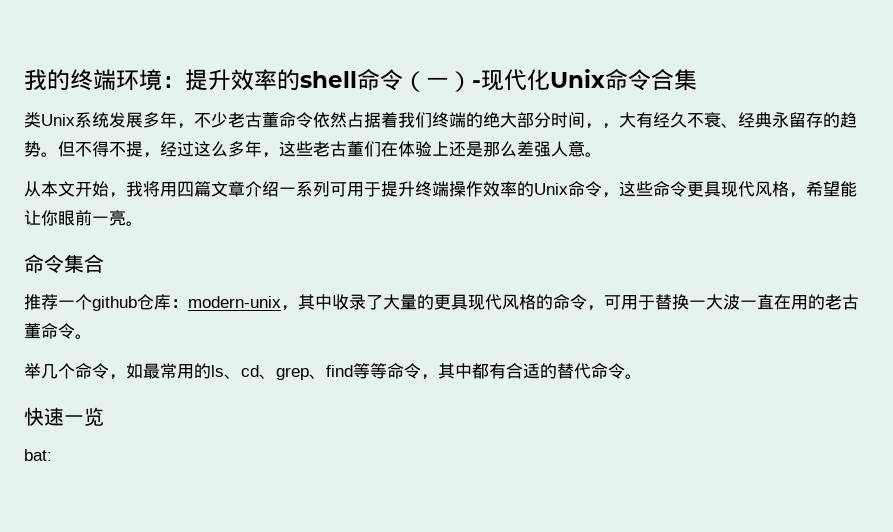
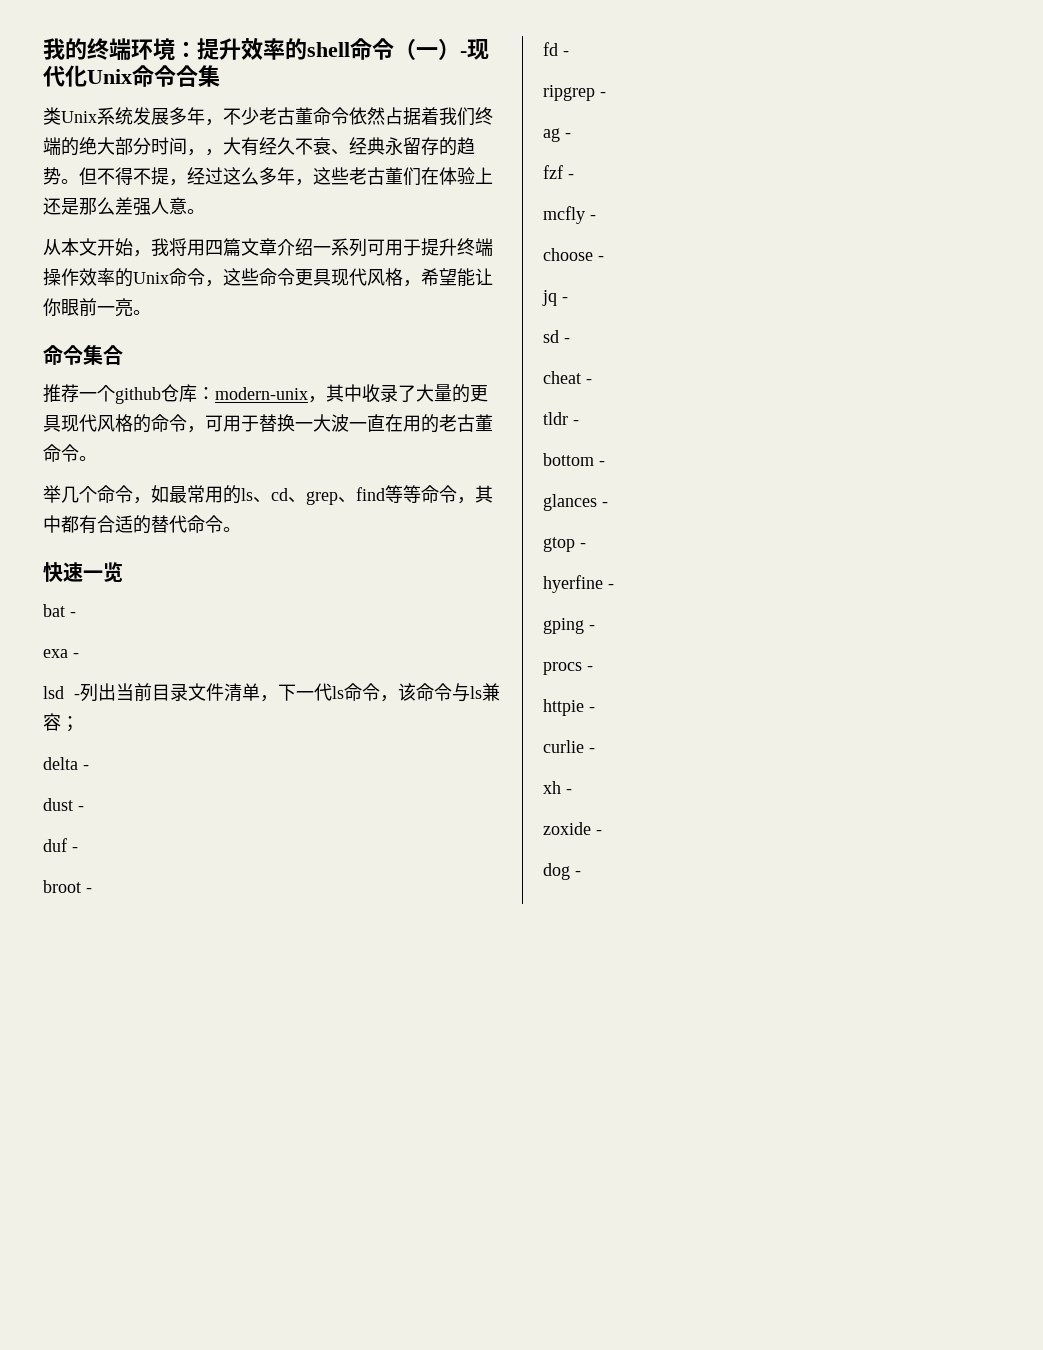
- bat:
+ bat -
+ exa -
+ lsd -列出当前目录文件清单，下一代ls命令，该命令与ls兼容；
+ delta -
+ dust -
+ duf -
+ broot -
+ fd -
+ ripgrep -
+ ag -
+ fzf -
+ mcfly -
+ choose -
+ jq -
+ sd -
+ cheat -
+ tldr -
+ bottom -
+ glances -
+ gtop -
+ hyerfine -
+ gping -
+ procs -
+ httpie -
+ curlie -
+ xh -
+ zoxide -
+ dog -

